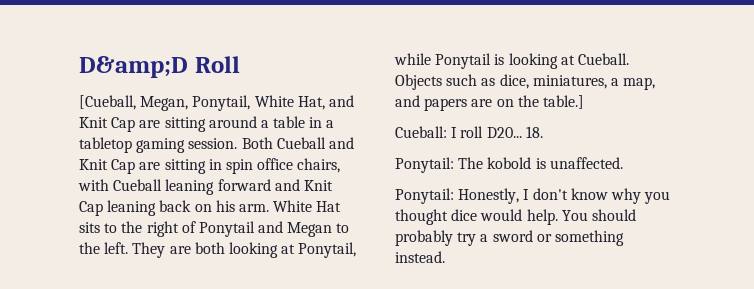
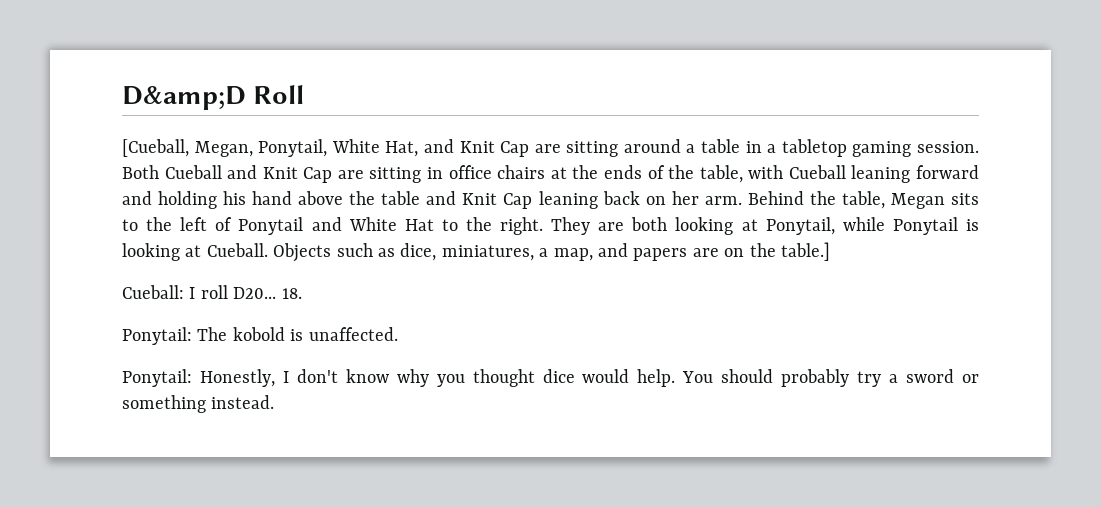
- Both Cueball and Knit Cap are sitting in spin office chairs, with Cueball leaning forward and Knit Cap leaning back on his arm. White Hat sits to the right of Ponytail and Megan to the left.
+ Both Cueball and Knit Cap are sitting in office chairs at the ends of the table, with Cueball leaning forward and holding his hand above the table and Knit Cap leaning back on her arm. Behind the table, Megan sits to the left of Ponytail and White Hat to the right.

